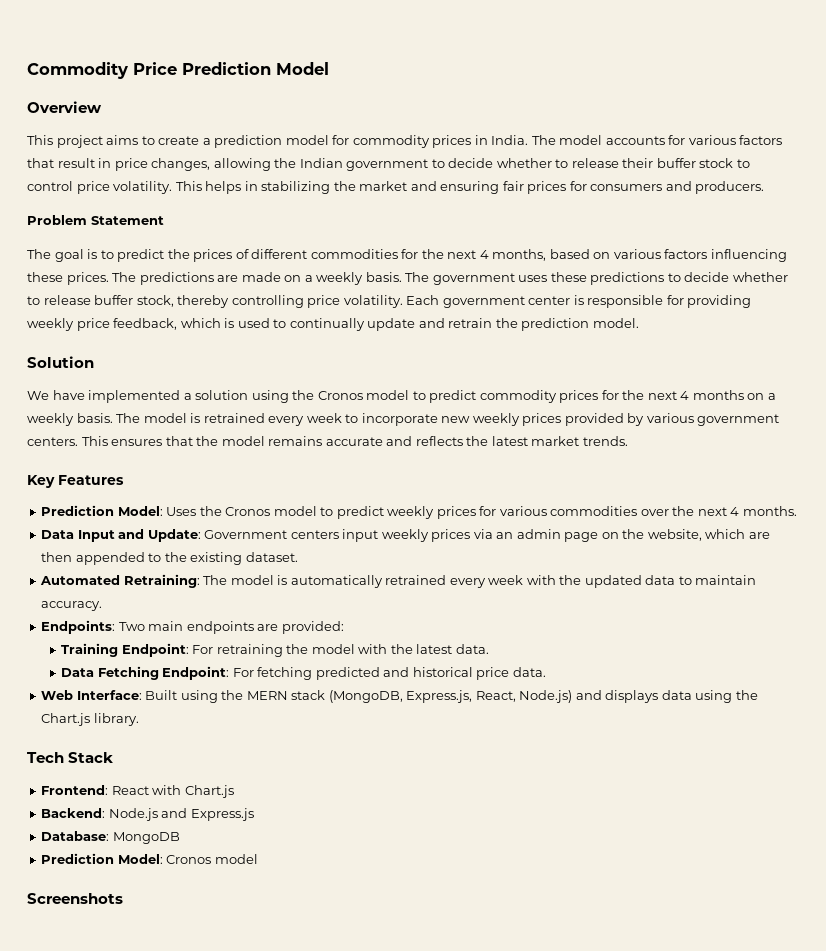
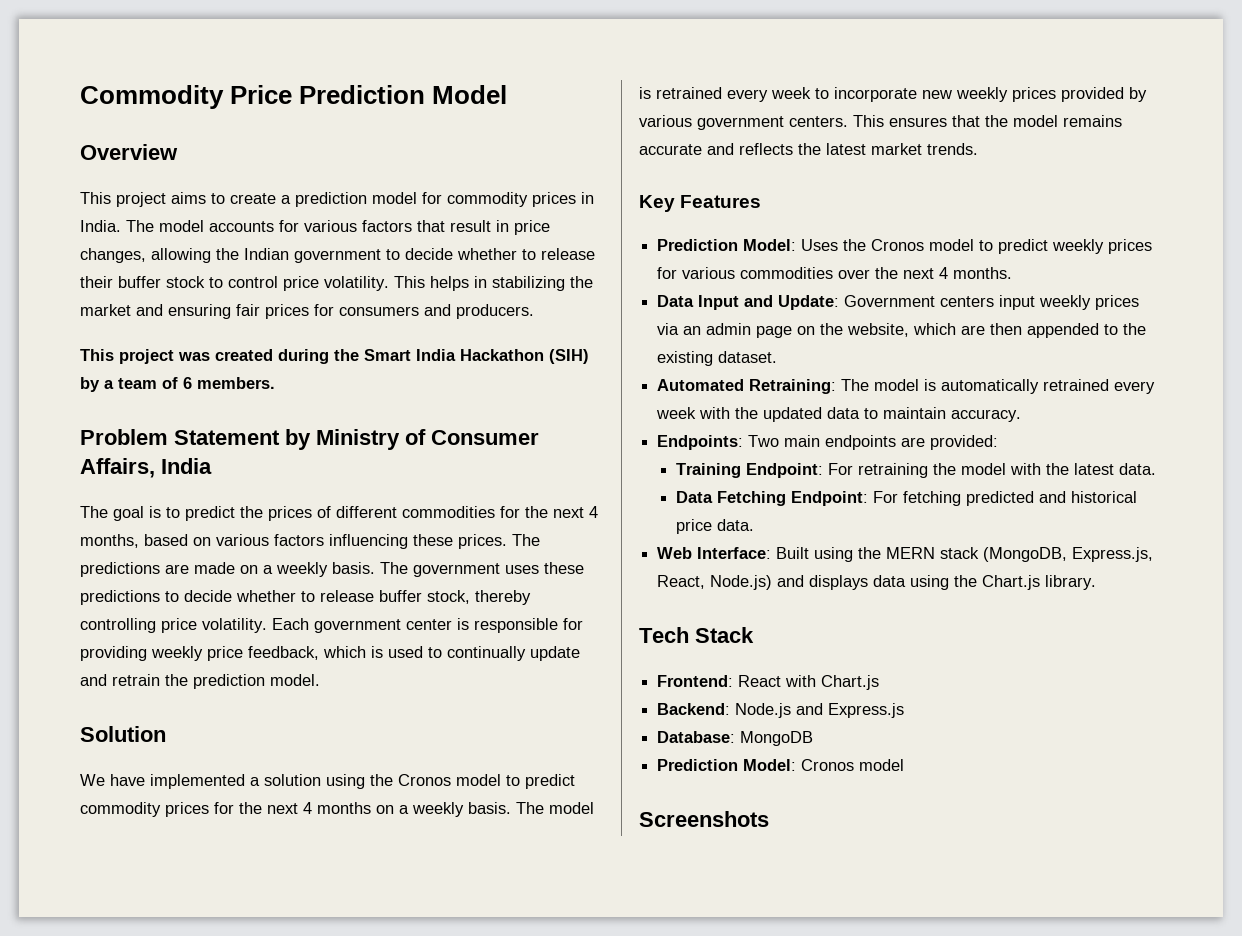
- Problem Statement
+ This project was created during the Smart India Hackathon (SIH) by a team of 6 members.
+ Problem Statement by Ministry of Consumer Affairs, India

